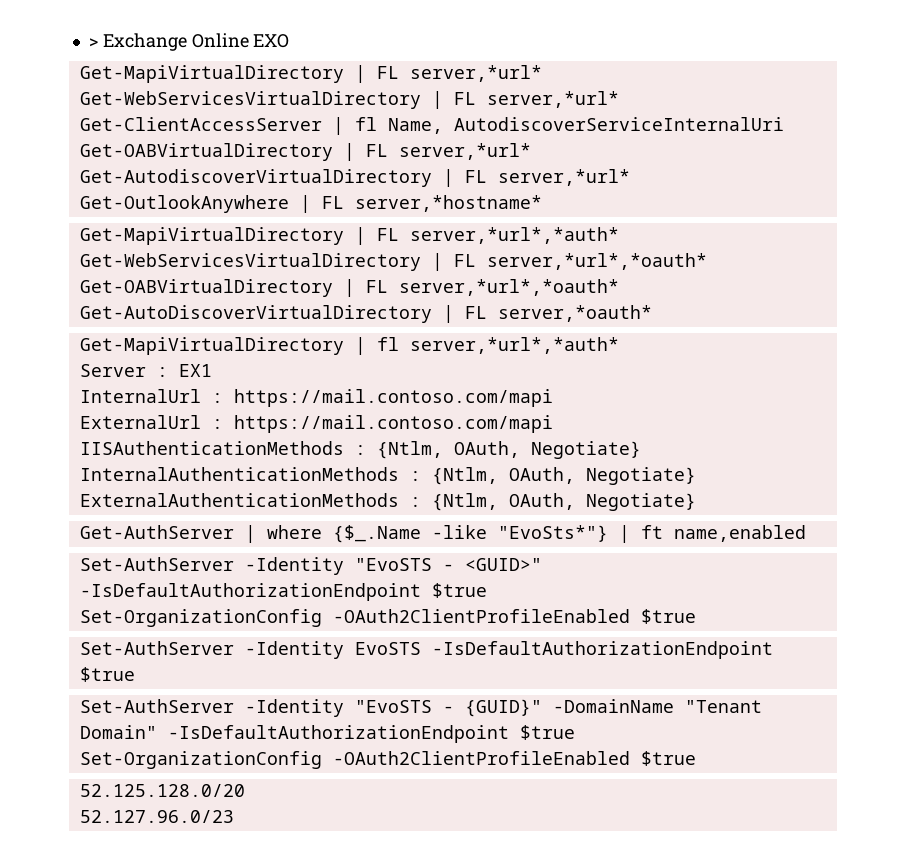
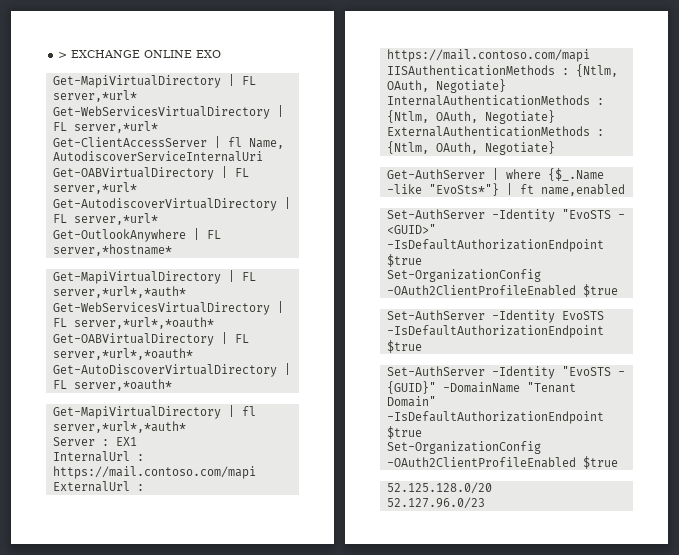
- > Exchange Online EXO
+ > EXCHANGE ONLINE EXO

